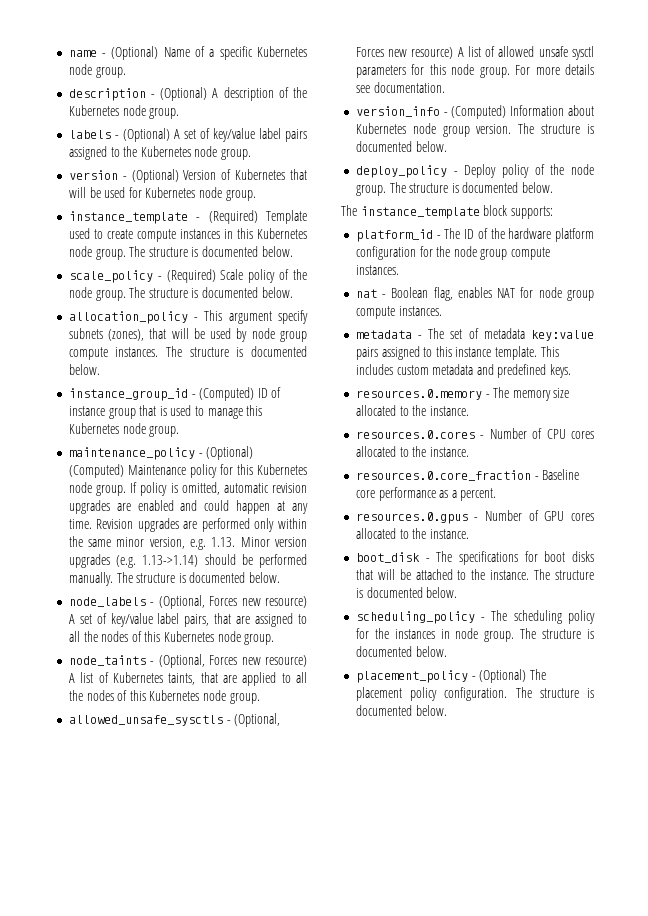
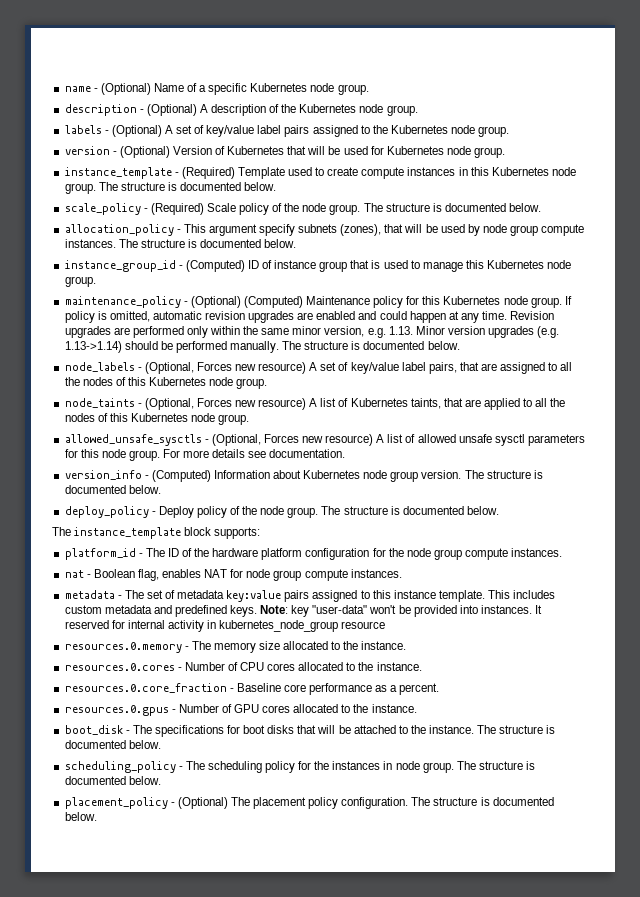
+ Note: key "user-data" won't be provided into instances. It reserved for internal activity in kubernetes_node_group resource

